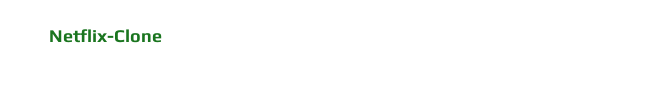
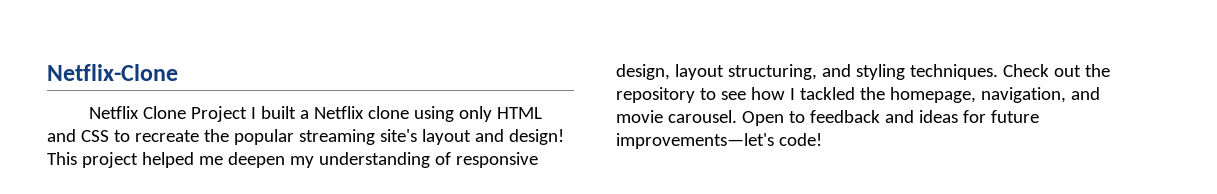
+ Netflix Clone Project I built a Netflix clone using only HTML and CSS to recreate the popular streaming site's layout and design! This project helped me deepen my understanding of responsive design, layout structuring, and styling techniques. Check out the repository to see how I tackled the homepage, navigation, and movie carousel. Open to feedback and ideas for future improvements—let's code!

